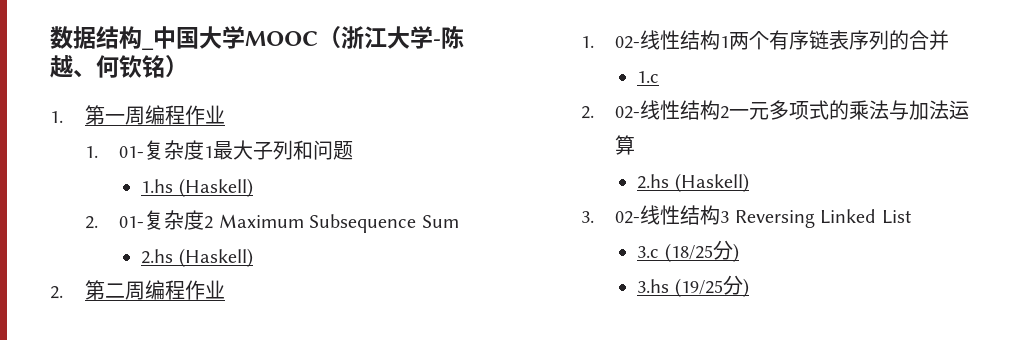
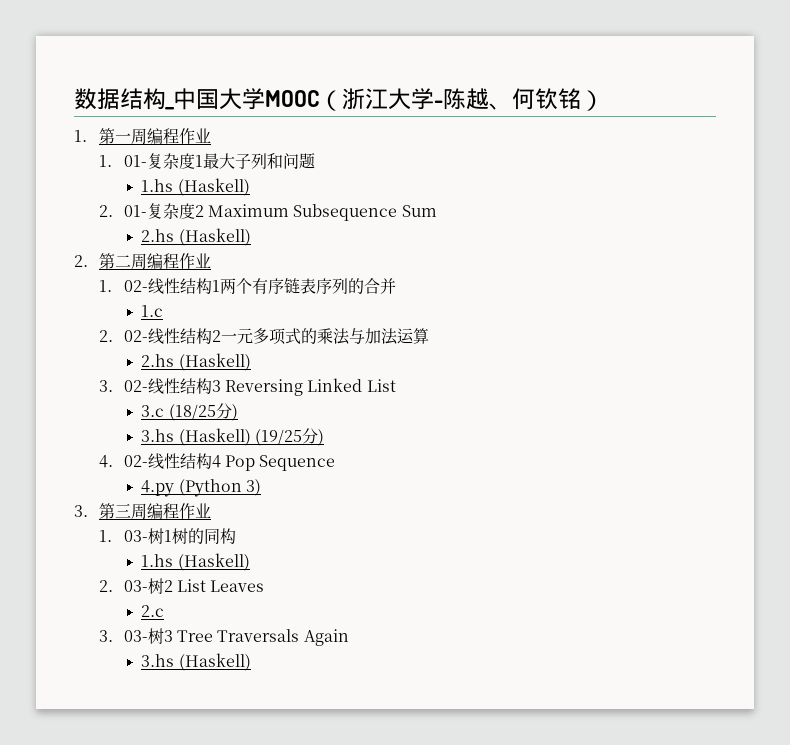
- 3.hs (19/25分)
+ 3.hs (Haskell) (19/25分)
+ 4. 02-线性结构4 Pop Sequence
+ 4.py (Python 3)
+ 3.第三周编程作业
+ 1. 03-树1树的同构
+ 1.hs (Haskell)
+ 2. 03-树2 List Leaves
+ 2.c
+ 3. 03-树3 Tree Traversals Again
+ 3.hs (Haskell)

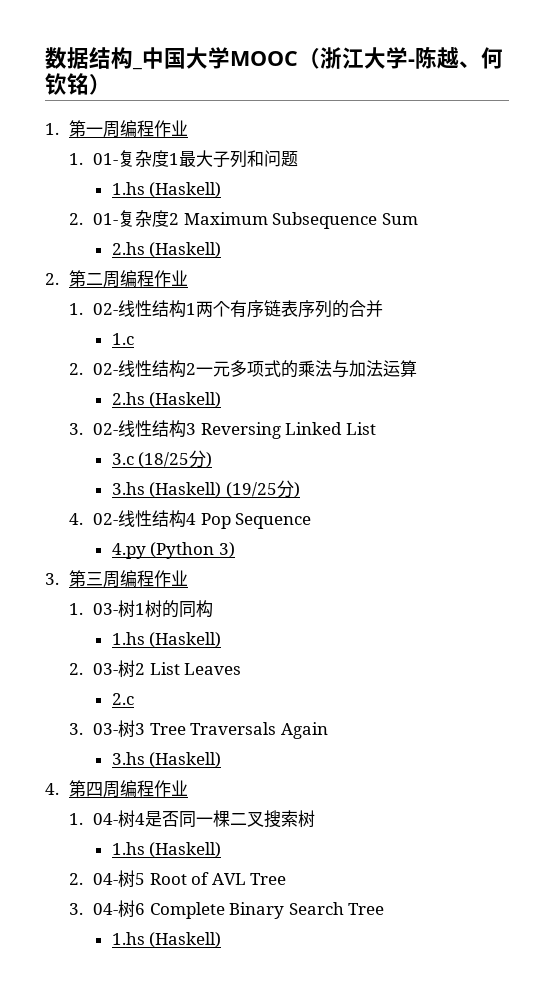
+ 4.第四周编程作业
+ 1. 04-树4是否同一棵二叉搜索树
+ 1.hs (Haskell)
+ 2. 04-树5 Root of AVL Tree
+ 3. 04-树6 Complete Binary Search Tree
+ 1.hs (Haskell)

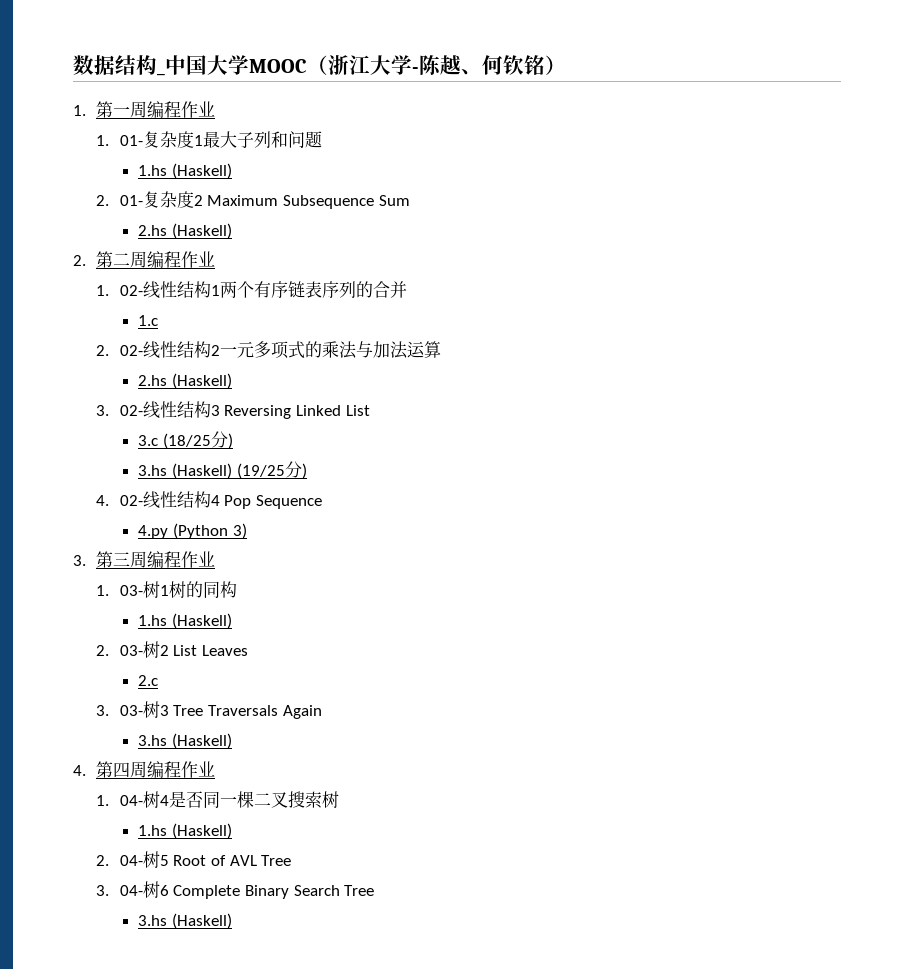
  3. 04-树6 Complete Binary Search Tree
- 1.hs (Haskell)
+ 3.hs (Haskell)

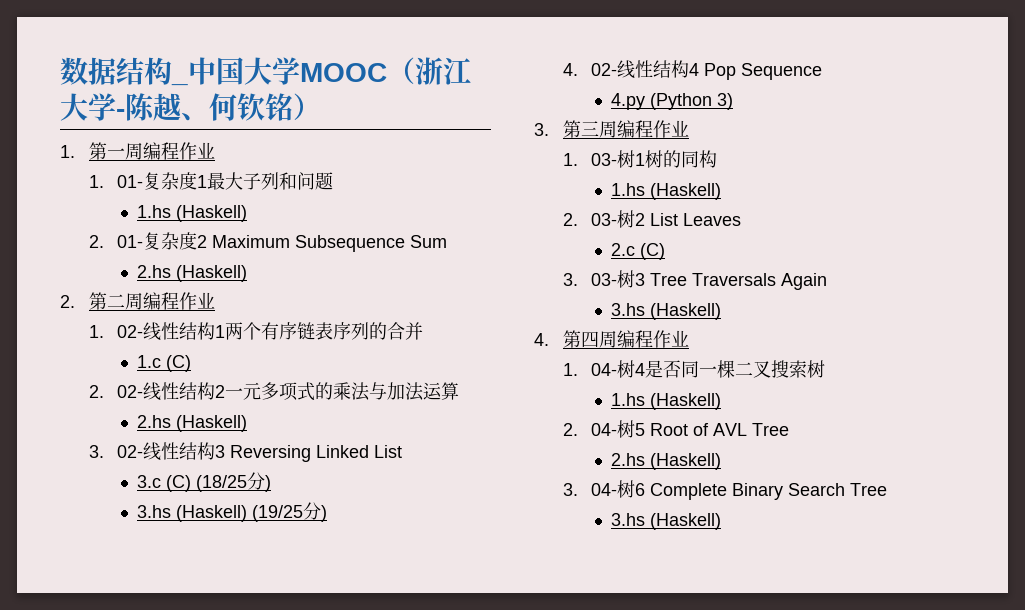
- 1.c
+ 1.c (C)
- 3.c (18/25分)
+ 3.c (C) (18/25分)
- 2.c
+ 2.c (C)
  2. 04-树5 Root of AVL Tree
+ 2.hs (Haskell)

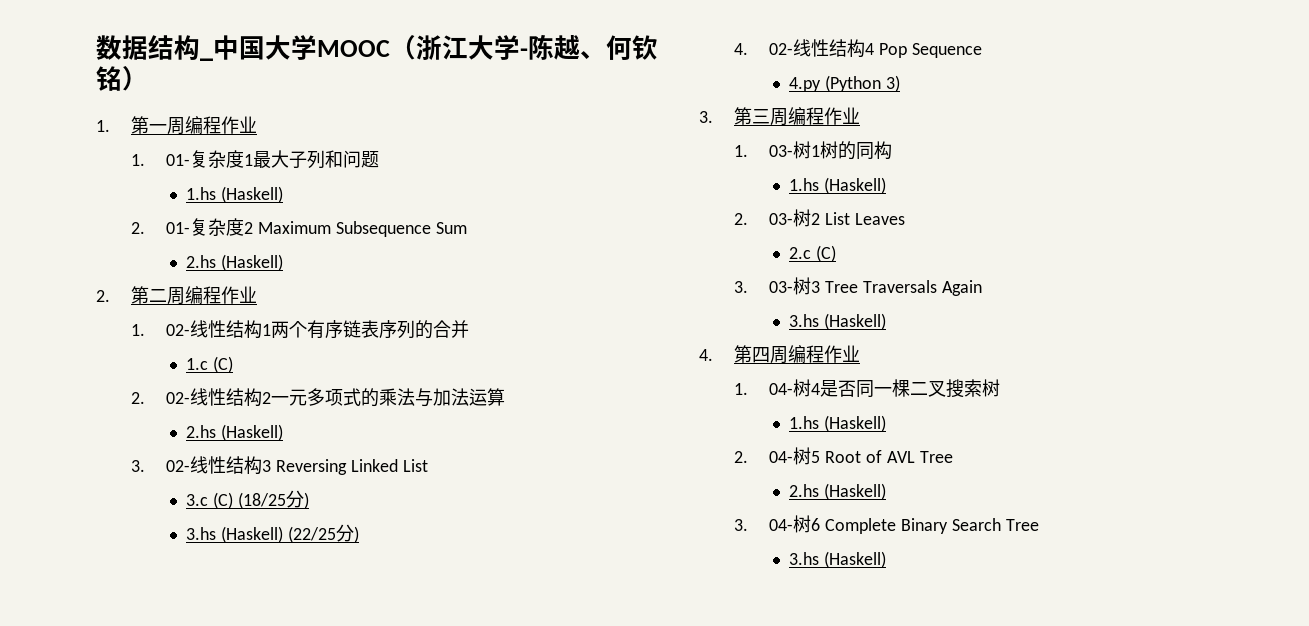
- 3.hs (Haskell) (19/25分)
+ 3.hs (Haskell) (22/25分)

